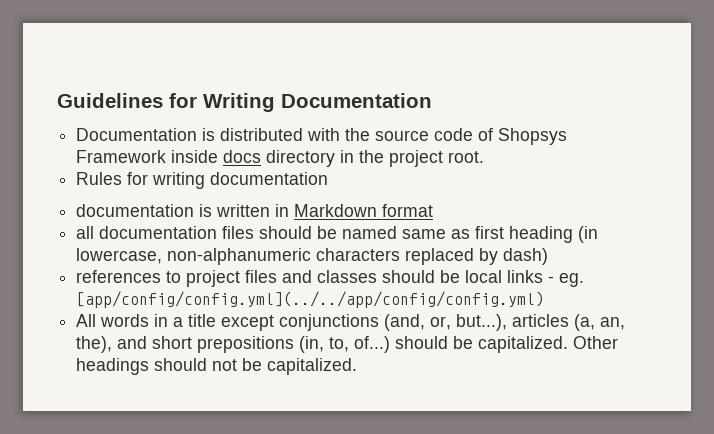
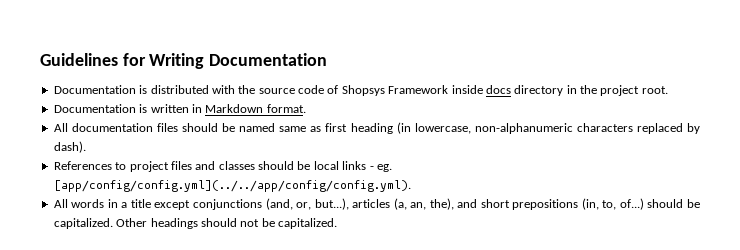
- Rules for writing documentation
- documentation is written in Markdown format
- all documentation files should be named same as first heading (in lowercase, non-alphanumeric characters replaced by dash)
- references to project files and classes should be local links - eg. [app/config/config.yml](../../app/config/config.yml)
+ Documentation is written in Markdown format.
+ All documentation files should be named same as first heading (in lowercase, non-alphanumeric characters replaced by dash).
+ References to project files and classes should be local links - eg. [app/config/config.yml](../../app/config/config.yml).

